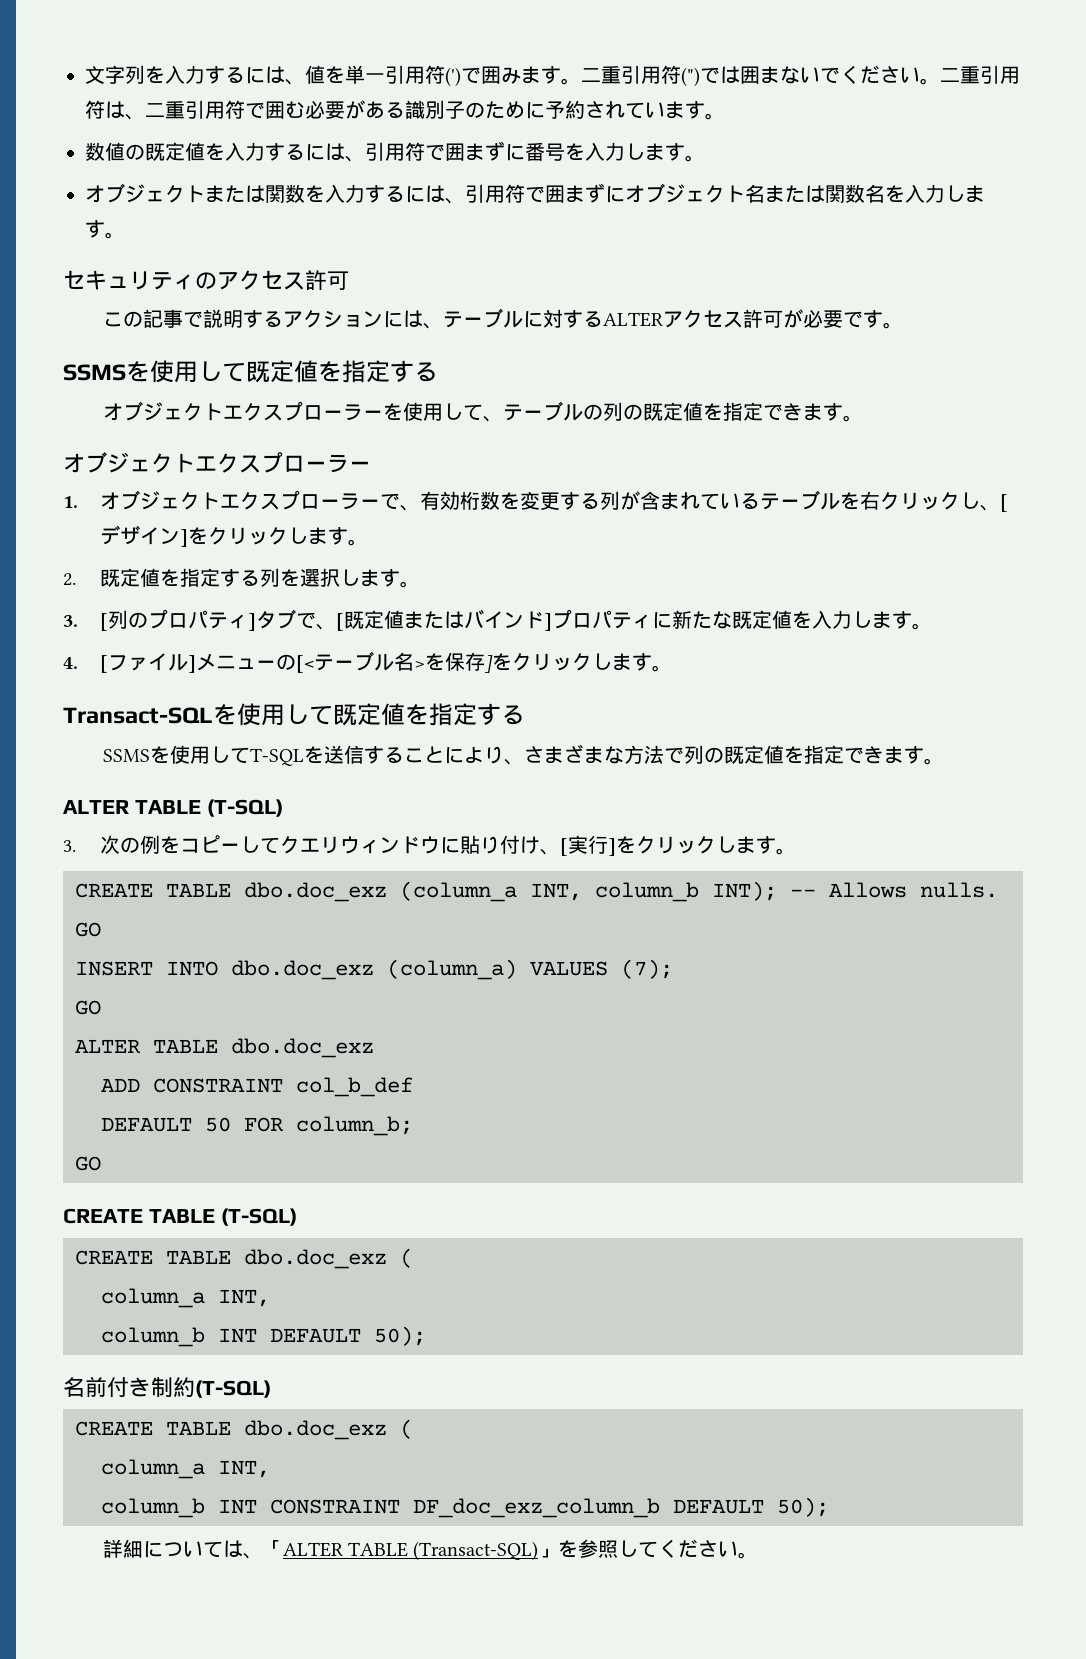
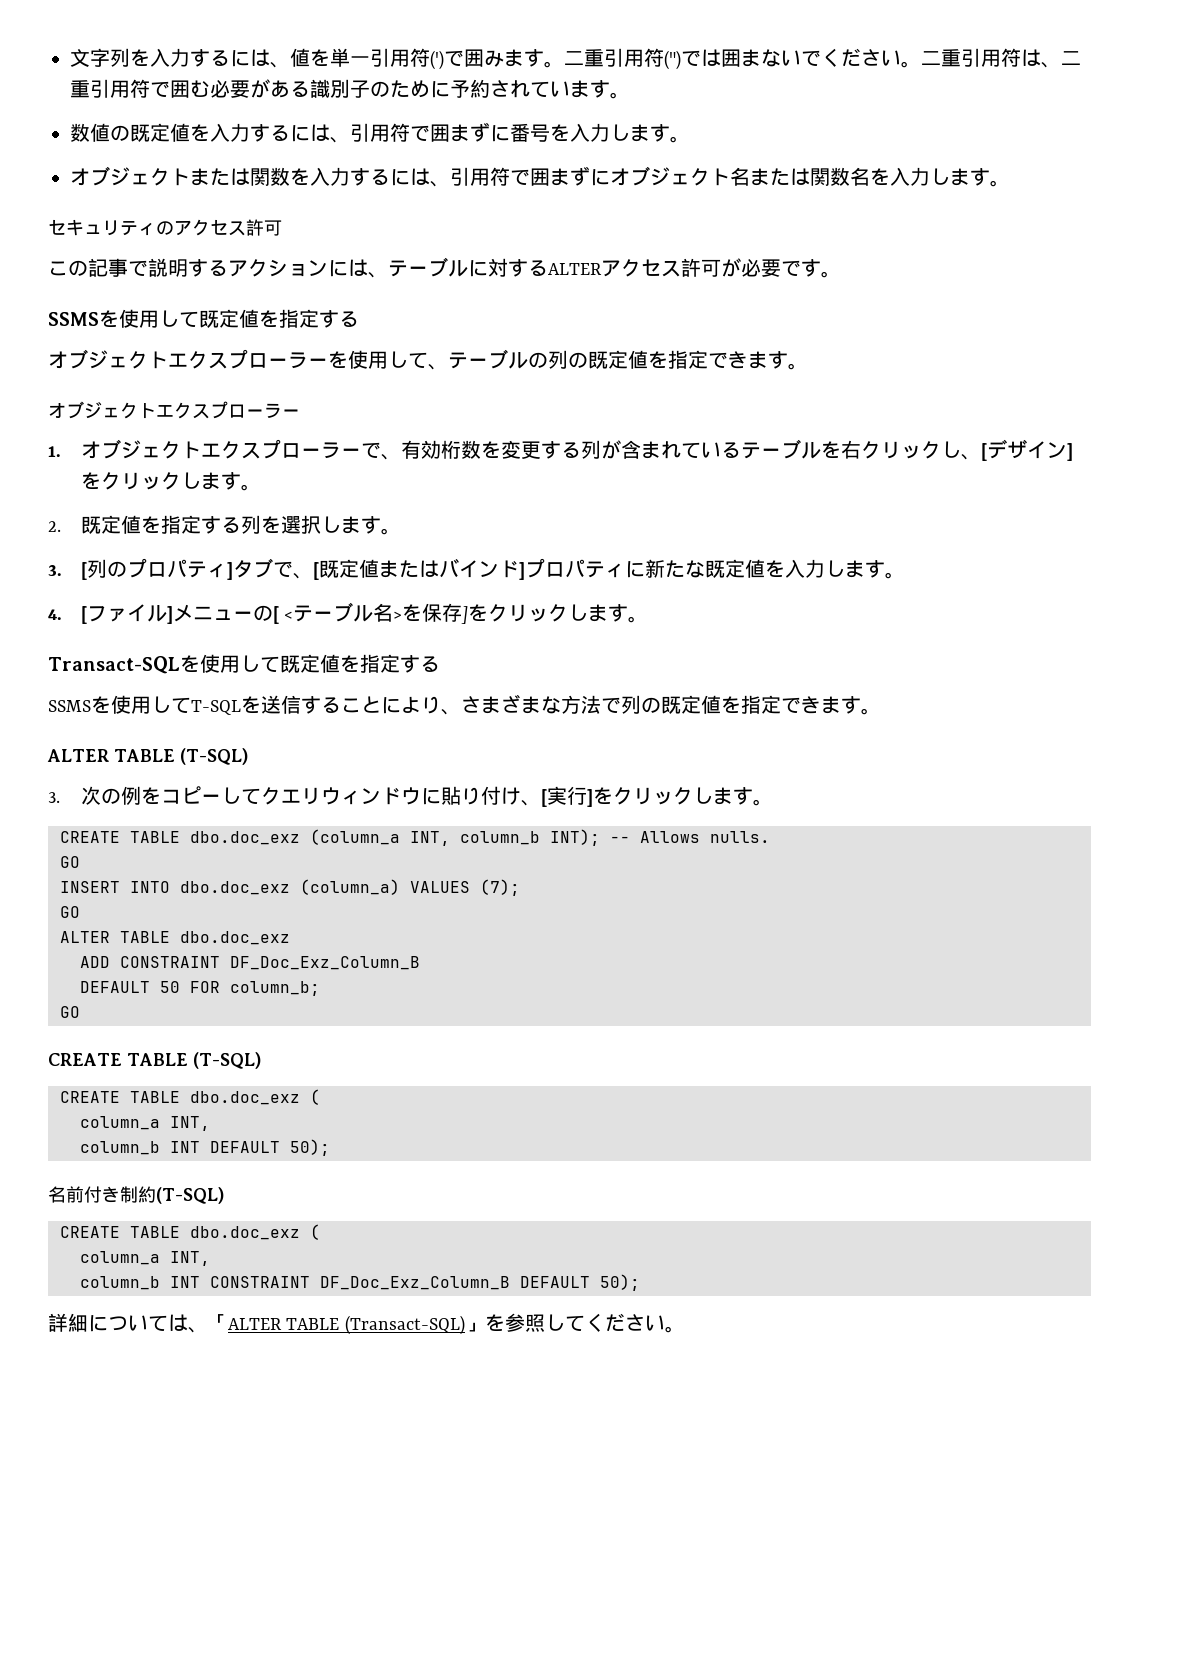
- 4. [ファイル]メニューの[<テーブル名>を保存]をクリックします。
+ 4. [ファイル]メニューの[ <テーブル名>を保存]をクリックします。
- ADD CONSTRAINT col_b_def
+ ADD CONSTRAINT DF_Doc_Exz_Column_B
- column_b INT CONSTRAINT DF_doc_exz_column_b DEFAULT 50);
+ column_b INT CONSTRAINT DF_Doc_Exz_Column_B DEFAULT 50);

